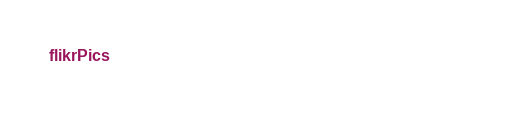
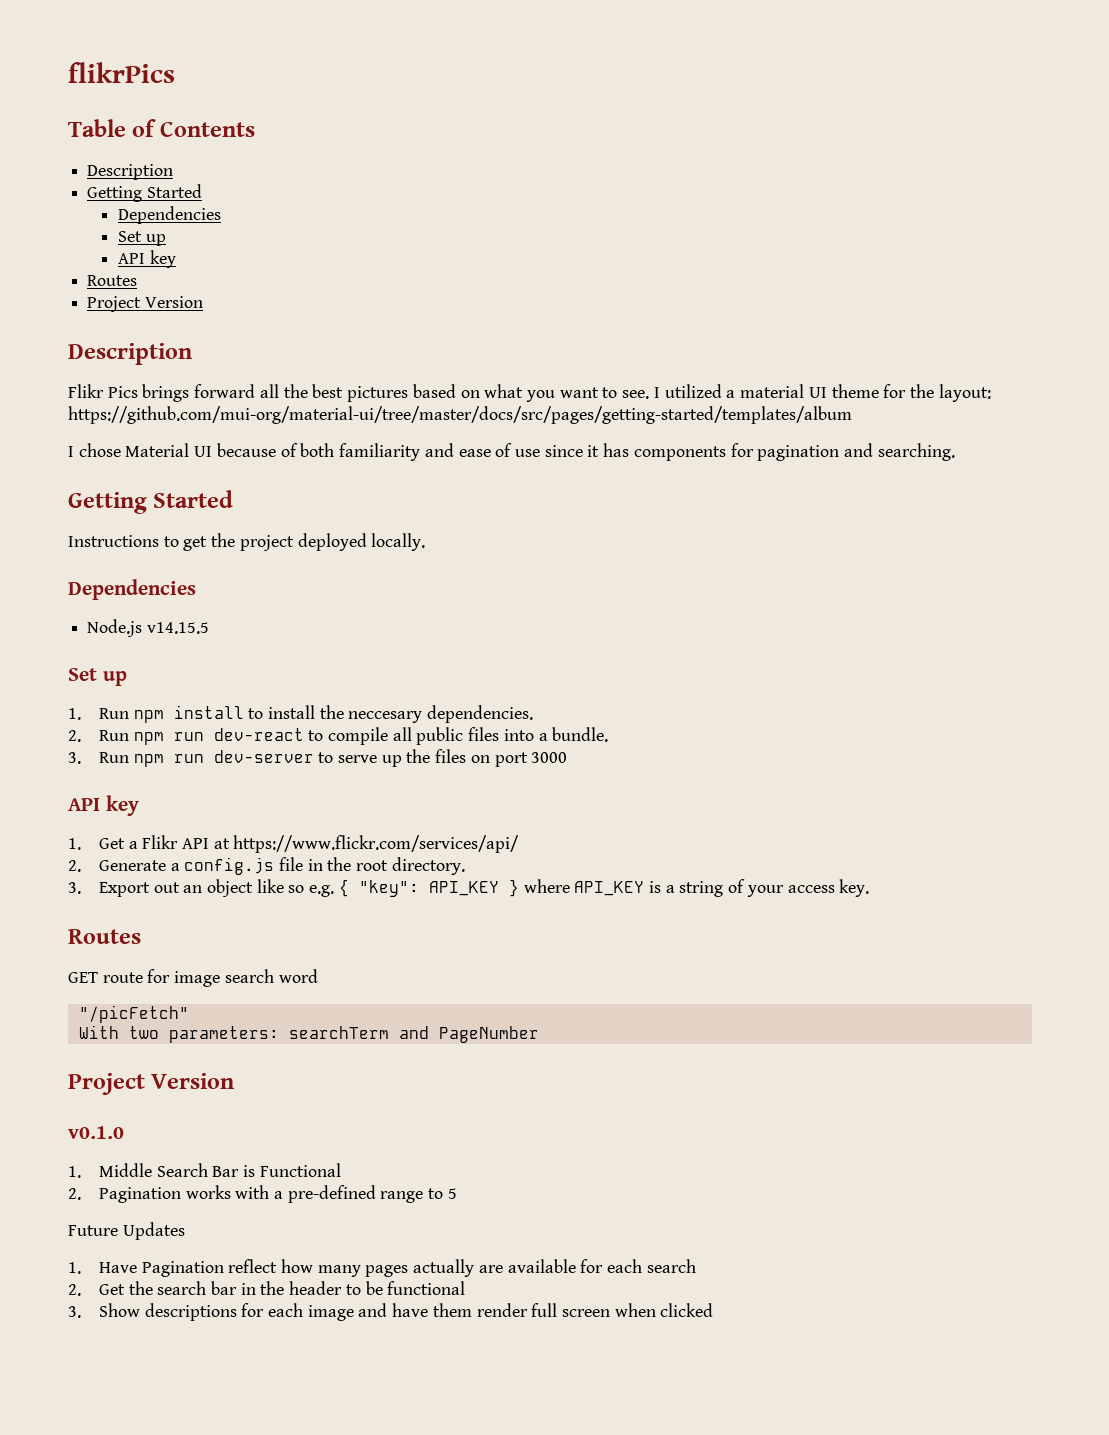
+ Table of Contents
+ Description
+ Getting Started
+ Dependencies
+ Set up
+ API key
+ Routes
+ Project Version
+ Description
+ Flikr Pics brings forward all the best pictures based on what you want to see. I utilized a material UI theme for the layout: https://github.com/mui-org/material-ui/tree/master/docs/src/pages/getting-started/templates/album
+ I chose Material UI because of both familiarity and ease of use since it has components for pagination and searching.
+ Getting Started
+ Instructions to get the project deployed locally.
+ Dependencies
+ Node.js v14.15.5
+ Set up
+ 1. Run npm install to install the neccesary dependencies.
+ 2. Run npm run dev-react to compile all public files into a bundle.
+ 3. Run npm run dev-server to serve up the files on port 3000
+ API key
+ 1. Get a Flikr API at https://www.flickr.com/services/api/
+ 2. Generate a config.js file in the root directory.
+ 3. Export out an object like so e.g. { "key": API_KEY } where API_KEY is a string of your access key.
+ Routes
+ GET route for image search word
+ "/picFetch"
+ With two parameters: searchTerm and PageNumber
+ Project Version
+ v0.1.0
+ 1. Middle Search Bar is Functional
+ 2. Pagination works with a pre-defined range to 5
+ Future Updates
+ 1. Have Pagination reflect how many pages actually are available for each search
+ 2. Get the search bar in the header to be functional
+ 3. Show descriptions for each image and have them render full screen when clicked

